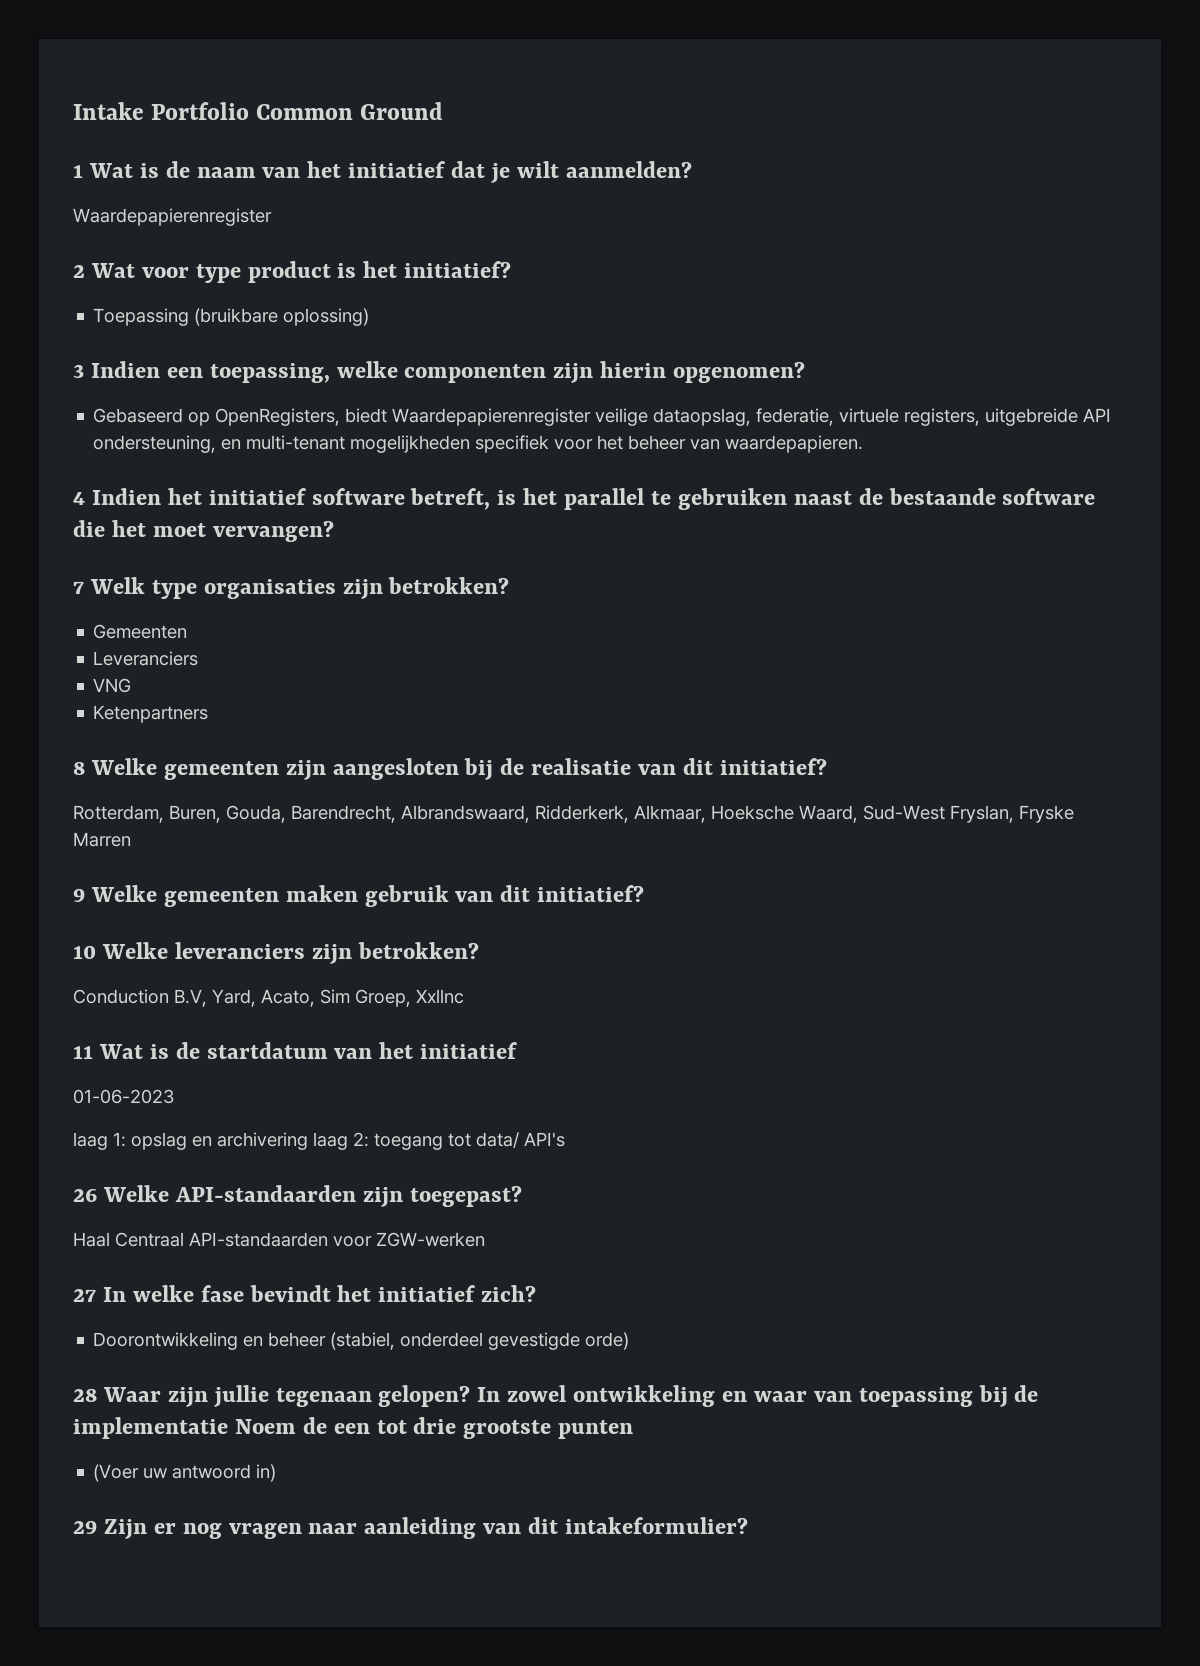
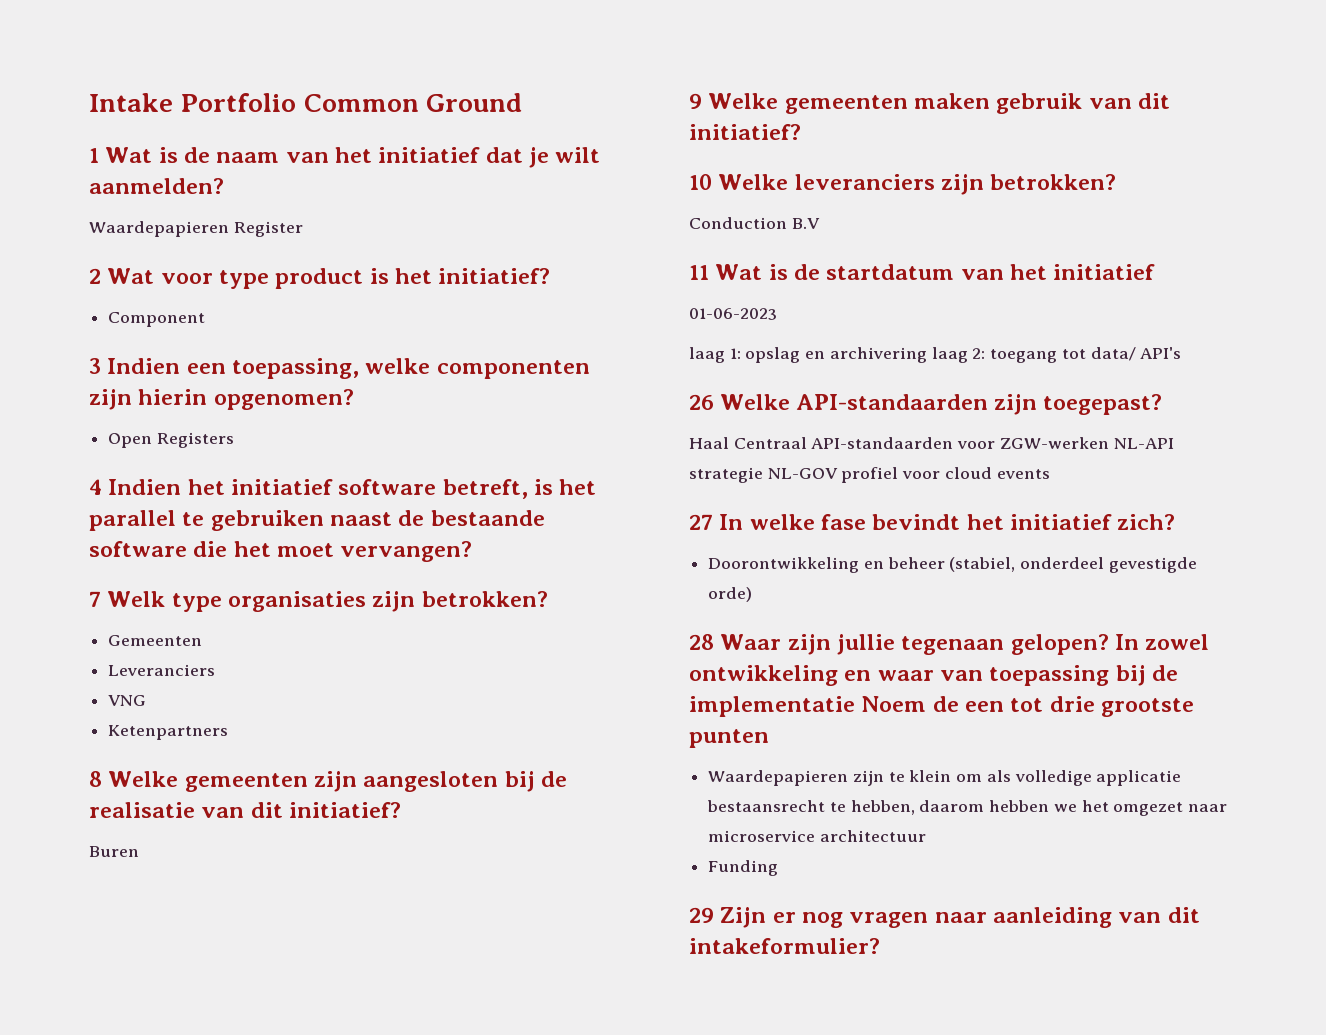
  1 Wat is de naam van het initiatief dat je wilt aanmelden?
- Waardepapierenregister
+ Waardepapieren Register
- Toepassing (bruikbare oplossing)
+ Component
- Gebaseerd op OpenRegisters, biedt Waardepapierenregister veilige dataopslag, federatie, virtuele registers, uitgebreide API ondersteuning, en multi-tenant mogelijkheden specifiek voor het beheer van waardepapieren.
+ Open Registers
- Rotterdam, Buren, Gouda, Barendrecht, Albrandswaard, Ridderkerk, Alkmaar, Hoeksche Waard, Sud-West Fryslan, Fryske Marren
+ Buren
- Conduction B.V, Yard, Acato, Sim Groep, Xxllnc
+ Conduction B.V
- Haal Centraal API-standaarden voor ZGW-werken
+ Haal Centraal API-standaarden voor ZGW-werken NL-API strategie NL-GOV profiel voor cloud events
- (Voer uw antwoord in)
+ Waardepapieren zijn te klein om als volledige applicatie bestaansrecht te hebben, daarom hebben we het omgezet naar microservice architectuur
+ Funding

